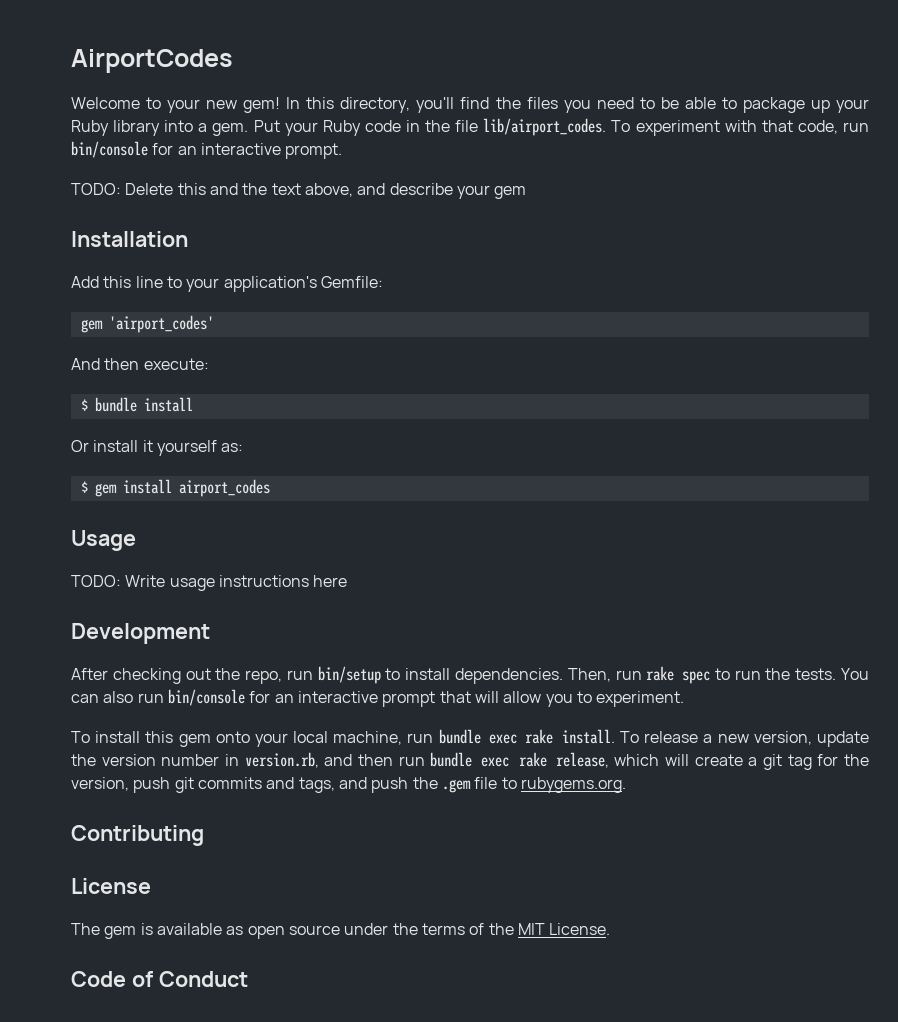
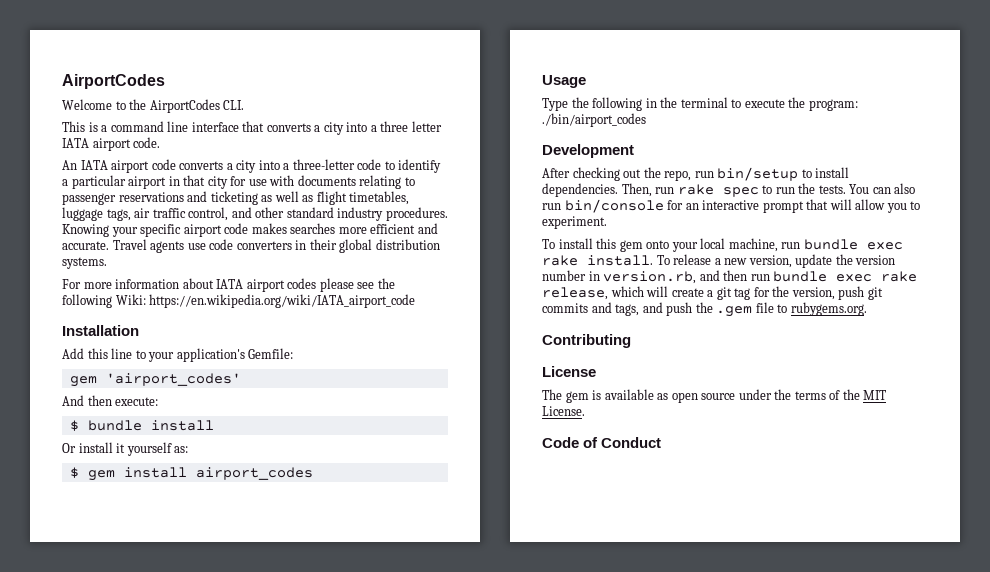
- Welcome to your new gem! In this directory, you'll find the files you need to be able to package up your Ruby library into a gem. Put your Ruby code in the file lib/airport_codes. To experiment with that code, run bin/console for an interactive prompt.
- TODO: Delete this and the text above, and describe your gem
+ Welcome to the AirportCodes CLI.
+ This is a command line interface that converts a city into a three letter IATA airport code.
+ An IATA airport code converts a city into a three-letter code to identify a particular airport in that city for use with documents relating to passenger reservations and ticketing as well as flight timetables, luggage tags, air traffic control, and other standard industry procedures. Knowing your specific airport code makes searches more efficient and accurate. Travel agents use code converters in their global distribution systems.
+ For more information about IATA airport codes please see the following Wiki: https://en.wikipedia.org/wiki/IATA_airport_code
- TODO: Write usage instructions here
+ Type the following in the terminal to execute the program: ./bin/airport_codes

